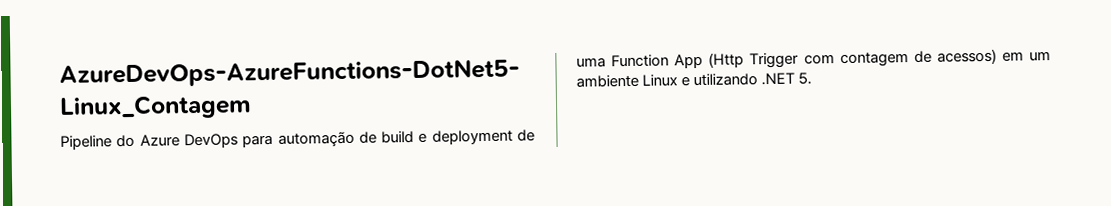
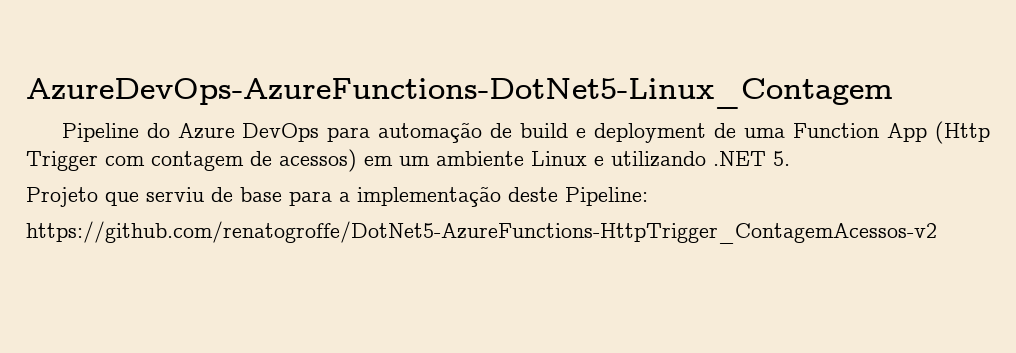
+ Projeto que serviu de base para a implementação deste Pipeline:
+ https://github.com/renatogroffe/DotNet5-AzureFunctions-HttpTrigger_ContagemAcessos-v2

